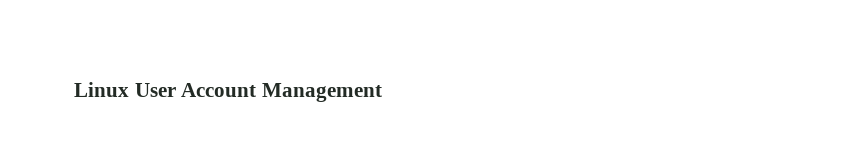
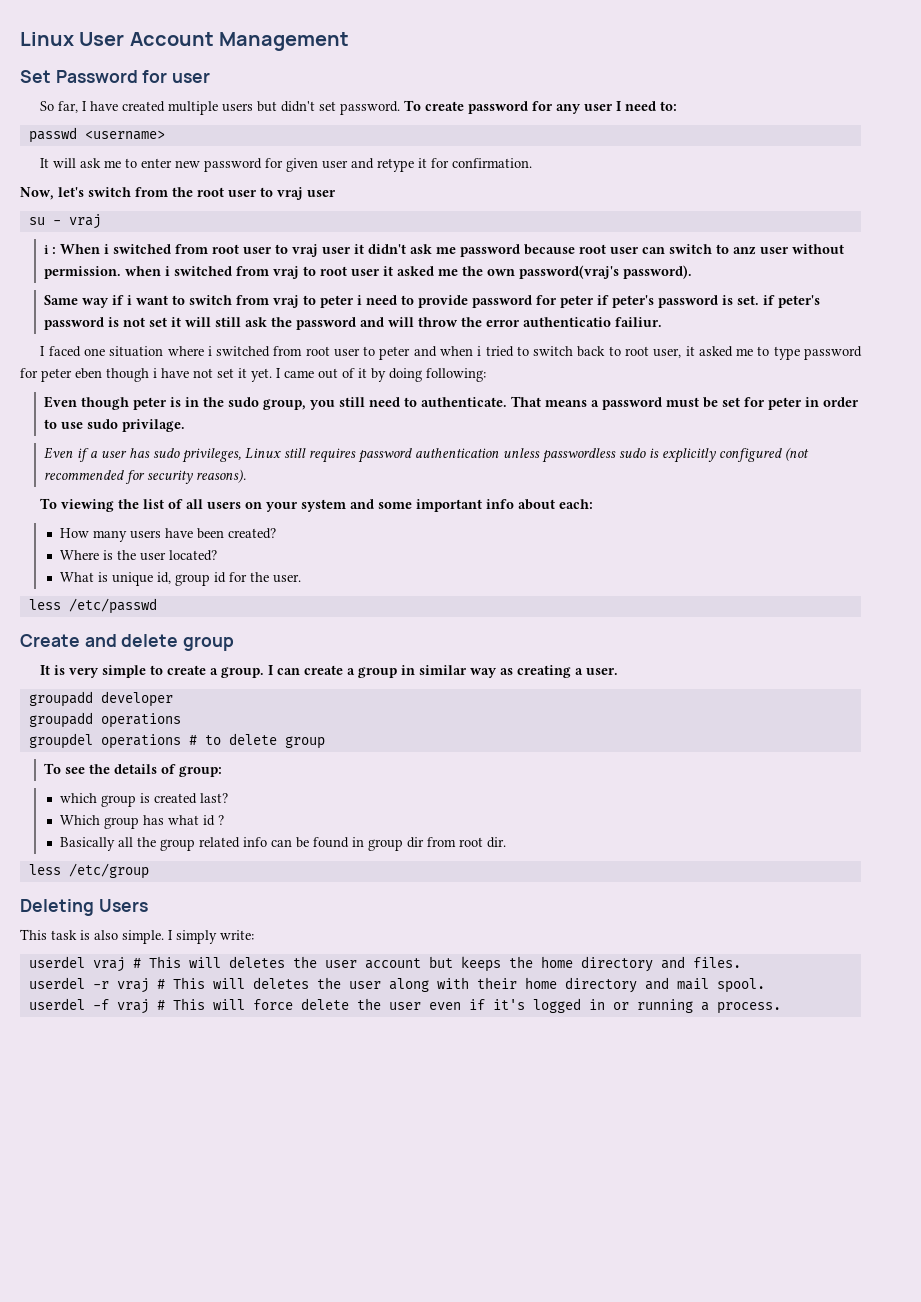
+ Set Password for user
+ So far, I have created multiple users but didn't set password. To create password for any user I need to:
+ passwd <username>
+ It will ask me to enter new password for given user and retype it for confirmation.
+ Now, let's switch from the root user to vraj user
+ su - vraj
+ ℹ : When i switched from root user to vraj user it didn't ask me password because root user can switch to anz user without permission. when i switched from vraj to root user it asked me the own password(vraj's password).
+ Same way if i want to switch from vraj to peter i need to provide password for peter if peter's password is set. if peter's password is not set it will still ask the password and will throw the error authenticatio failiur.
+ I faced one situation where i switched from root user to peter and when i tried to switch back to root user, it asked me to type password for peter eben though i have not set it yet. I came out of it by doing following:
+ Even though peter is in the sudo group, you still need to authenticate. That means a password must be set for peter in order to use sudo privilage.
+ Even if a user has sudo privileges, Linux still requires password authentication unless passwordless sudo is explicitly configured (not recommended for security reasons).
+ To viewing the list of all users on your system and some important info about each:
+ How many users have been created?
+ Where is the user located?
+ What is unique id, group id for the user.
+ less /etc/passwd
+ Create and delete group
+ It is very simple to create a group. I can create a group in similar way as creating a user.
+ groupadd developer
+ groupadd operations
+ groupdel operations # to delete group
+ To see the details of group:
+ which group is created last?
+ Which group has what id ?
+ Basically all the group related info can be found in group dir from root dir.
+ less /etc/group
+ Deleting Users
+ This task is also simple. I simply write:
+ userdel vraj # This will deletes the user account but keeps the home directory and files.
+ userdel -r vraj # This will deletes the user along with their home directory and mail spool.
+ userdel -f vraj # This will force delete the user even if it's logged in or running a process.

